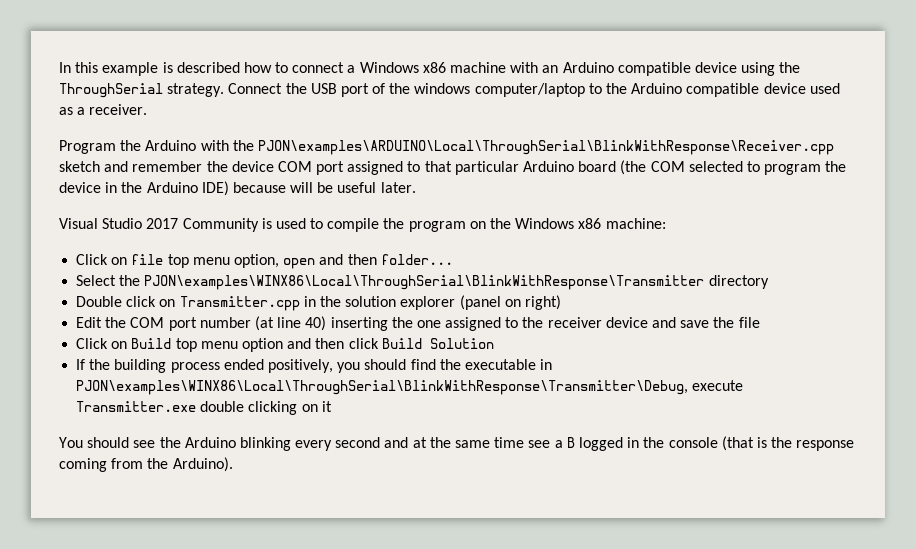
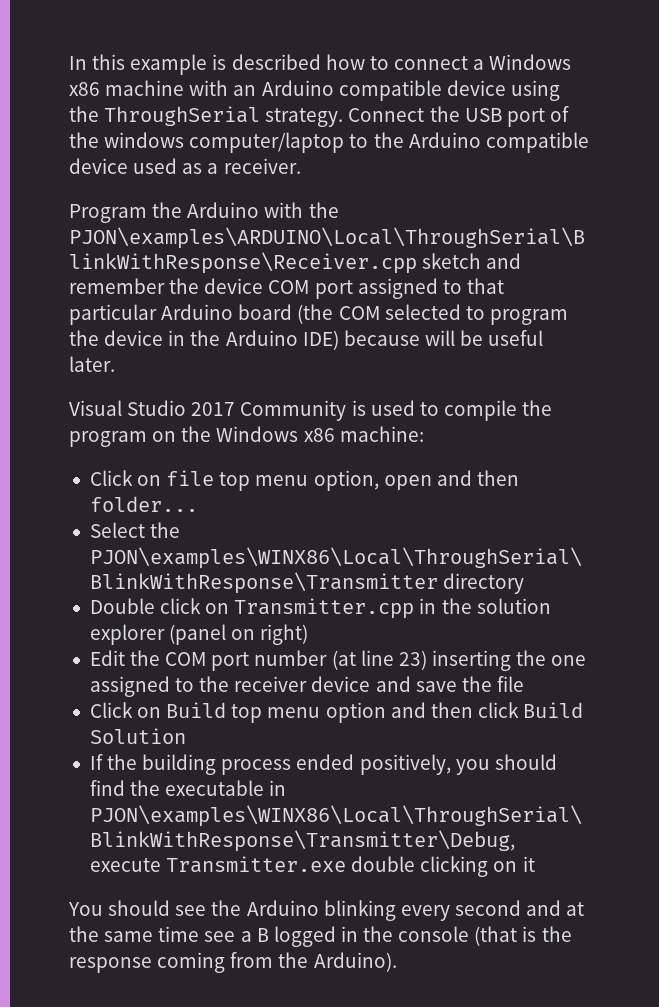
- Edit the COM port number (at line 40) inserting the one assigned to the receiver device and save the file
+ Edit the COM port number (at line 23) inserting the one assigned to the receiver device and save the file

